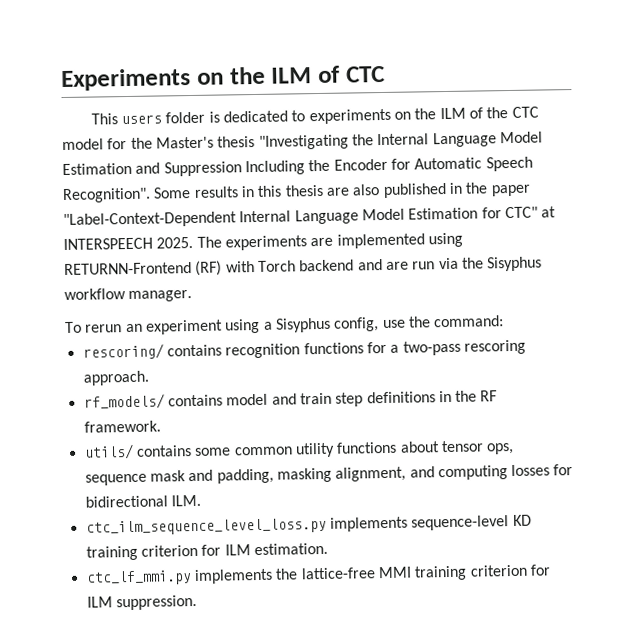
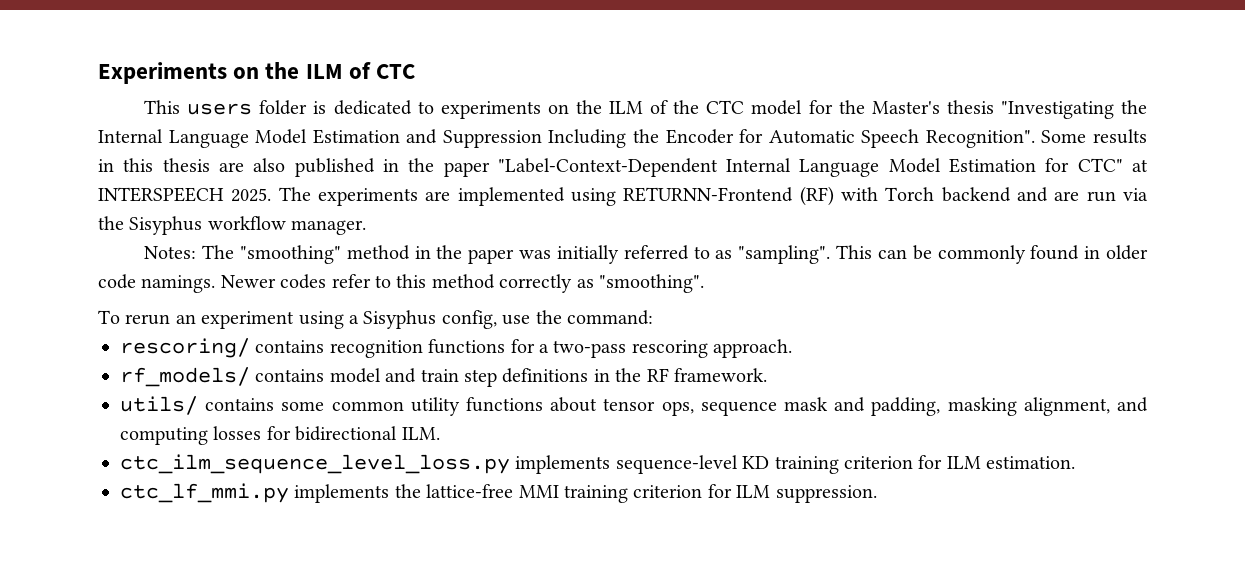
+ Notes: The "smoothing" method in the paper was initially referred to as "sampling". This can be commonly found in older code namings. Newer codes refer to this method correctly as "smoothing".

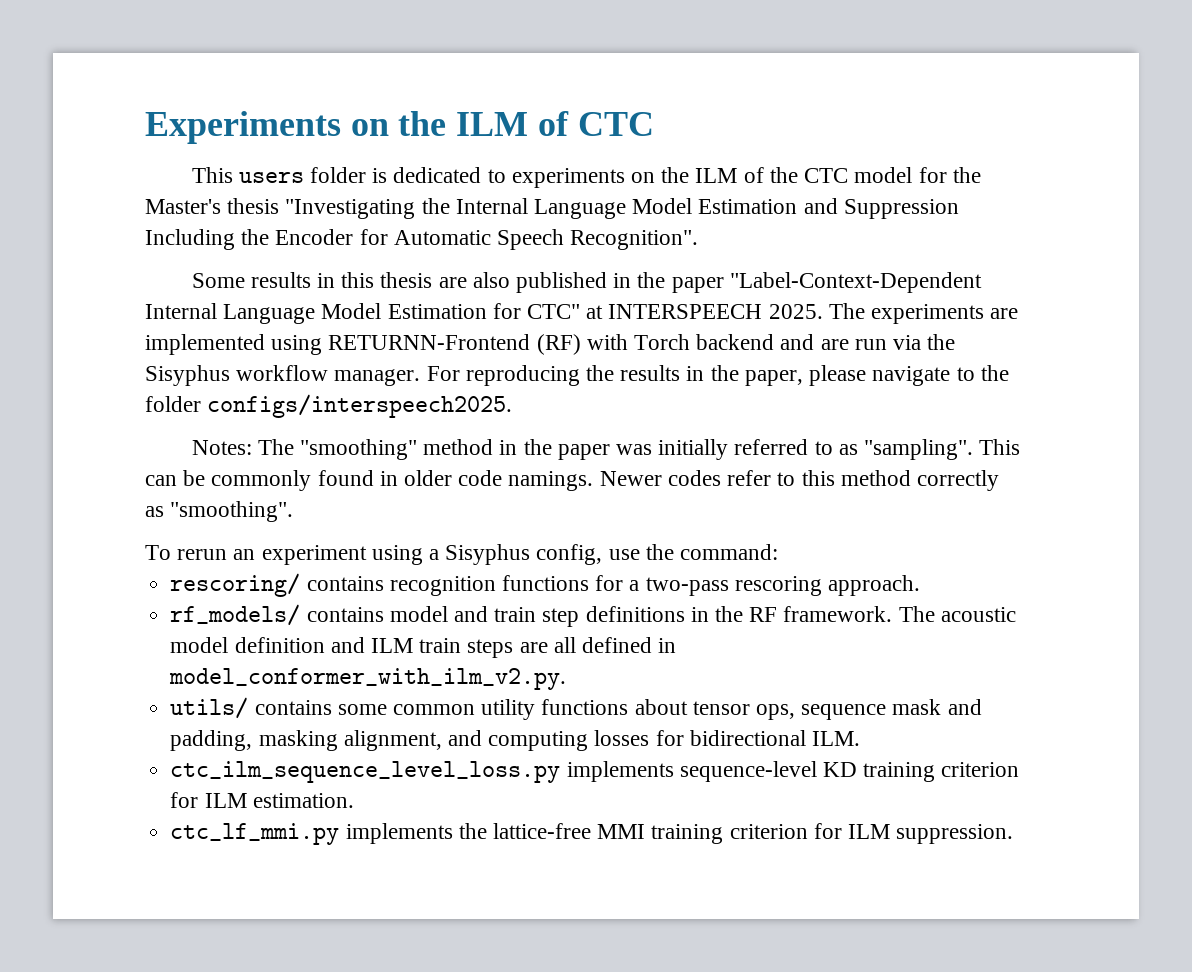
- This users folder is dedicated to experiments on the ILM of the CTC model for the Master's thesis "Investigating the Internal Language Model Estimation and Suppression Including the Encoder for Automatic Speech Recognition". Some results in this thesis are also published in the paper "Label-Context-Dependent Internal Language Model Estimation for CTC" at INTERSPEECH 2025.
+ This users folder is dedicated to experiments on the ILM of the CTC model for the Master's thesis "Investigating the Internal Language Model Estimation and Suppression Including the Encoder for Automatic Speech Recognition".
+ Some results in this thesis are also published in the paper "Label-Context-Dependent Internal Language Model Estimation for CTC" at INTERSPEECH 2025.
+ For reproducing the results in the paper, please navigate to the folder configs/interspeech2025.
+ The acoustic model definition and ILM train steps are all defined in model_conformer_with_ilm_v2.py.

